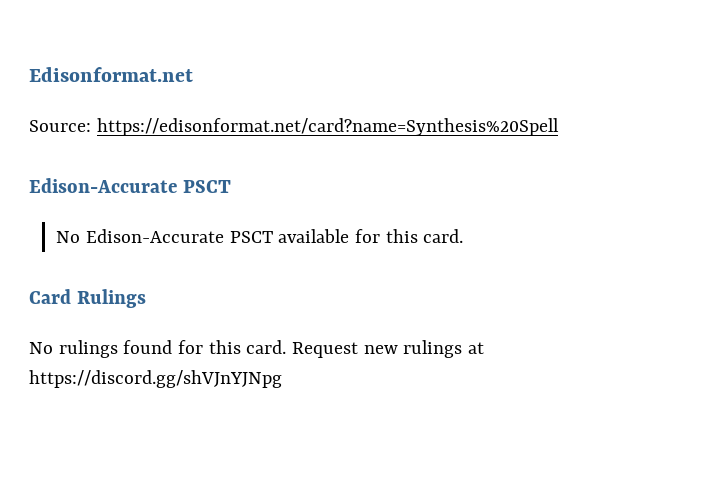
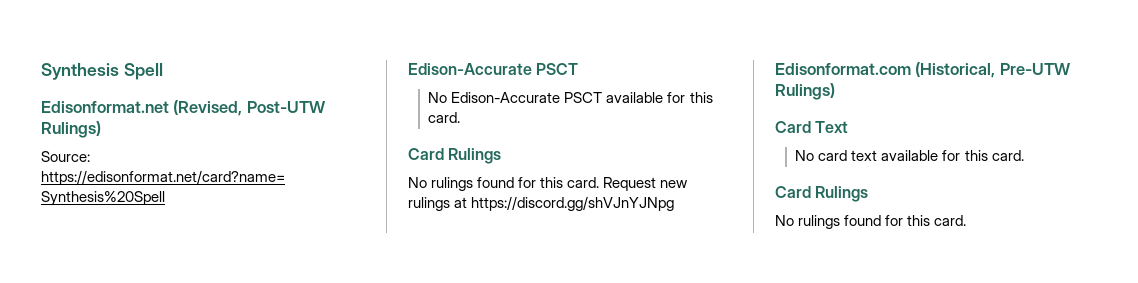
+ Synthesis Spell
- Edisonformat.net
+ Edisonformat.net (Revised, Post-UTW Rulings)
+ Edisonformat.com (Historical, Pre-UTW Rulings)
+ Card Text
+ No card text available for this card.
+ Card Rulings
+ No rulings found for this card.

